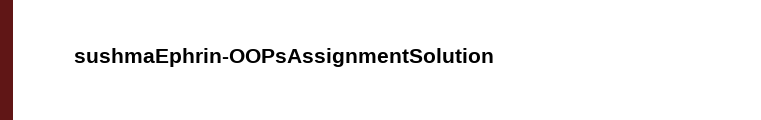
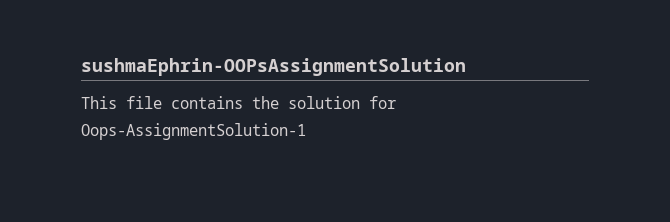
+ This file contains the solution for Oops-AssignmentSolution-1

